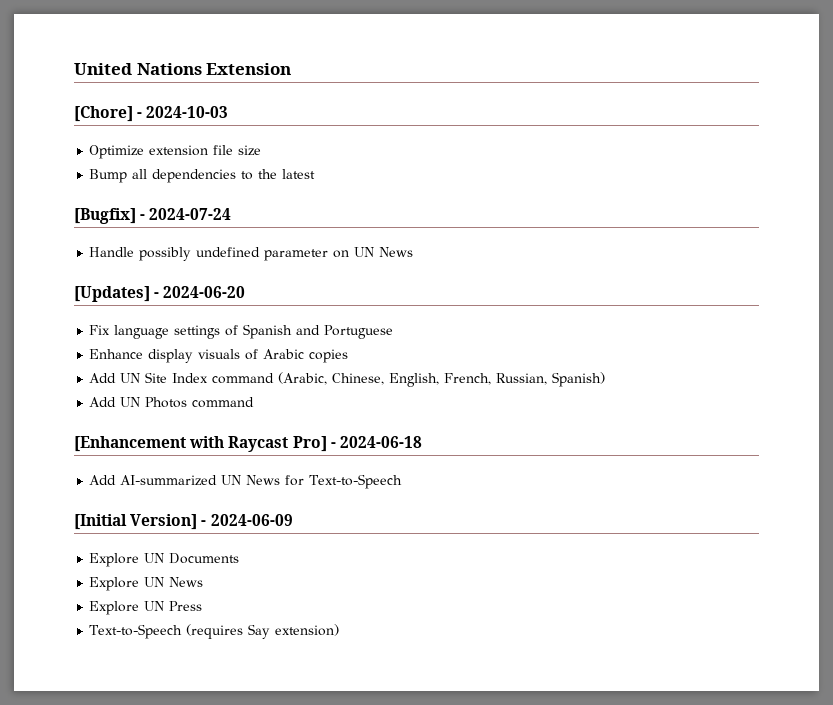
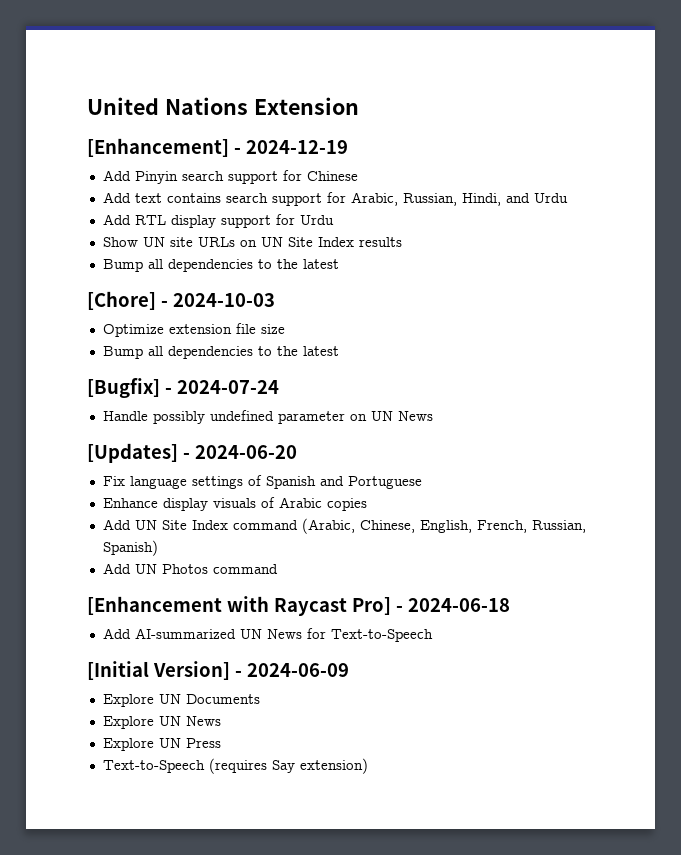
+ [Enhancement] - 2024-12-19
+ Add Pinyin search support for Chinese
+ Add text contains search support for Arabic, Russian, Hindi, and Urdu
+ Add RTL display support for Urdu
+ Show UN site URLs on UN Site Index results
+ Bump all dependencies to the latest

